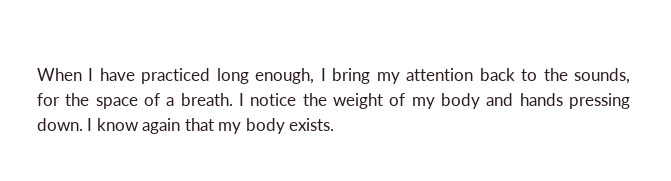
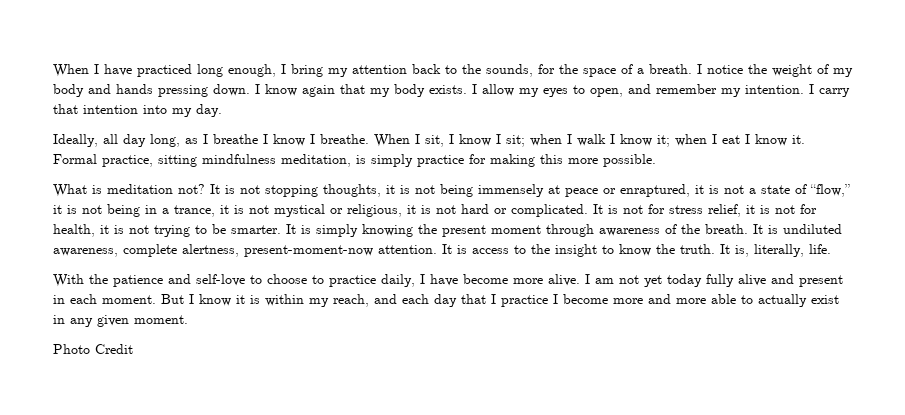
+ I allow my eyes to open, and remember my intention. I carry that intention into my day.
+ Ideally, all day long, as I breathe I know I breathe. When I sit, I know I sit; when I walk I know it; when I eat I know it. Formal practice, sitting mindfulness meditation, is simply practice for making this more possible.
+ What is meditation not? It is not stopping thoughts, it is not being immensely at peace or enraptured, it is not a state of “flow,” it is not being in a trance, it is not mystical or religious, it is not hard or complicated. It is not for stress relief, it is not for health, it is not trying to be smarter. It is simply knowing the present moment through awareness of the breath. It is undiluted awareness, complete alertness, present-moment-now attention. It is access to the insight to know the truth. It is, literally, life.
+ With the patience and self-love to choose to practice daily, I have become more alive. I am not yet today fully alive and present in each moment. But I know it is within my reach, and each day that I practice I become more and more able to actually exist in any given moment.
+ Photo Credit

